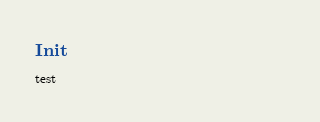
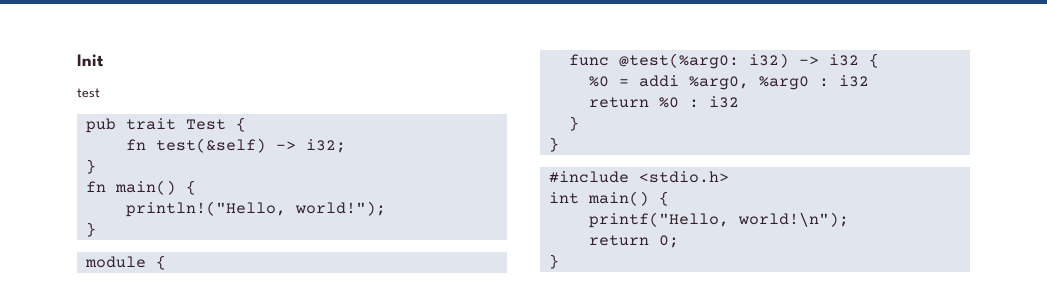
+ pub trait Test {
+ fn test(&self) -> i32;
+ }
+ fn main() {
+ println!("Hello, world!");
+ }
+ module {
+ func @test(%arg0: i32) -> i32 {
+ %0 = addi %arg0, %arg0 : i32
+ return %0 : i32
+ }
+ }
+ #include <stdio.h>
+ int main() {
+ printf("Hello, world!\n");
+ return 0;
+ }

